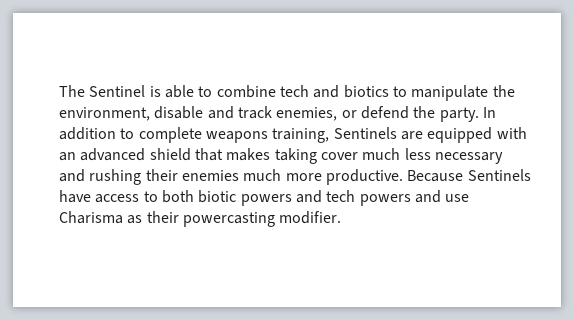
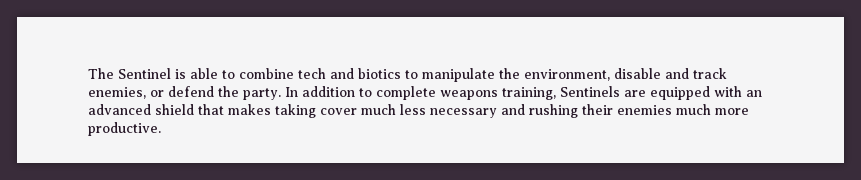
- Because Sentinels have access to both biotic powers and tech powers and use Charisma as their powercasting modifier.

